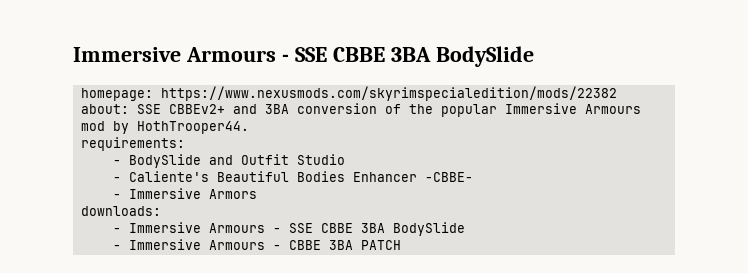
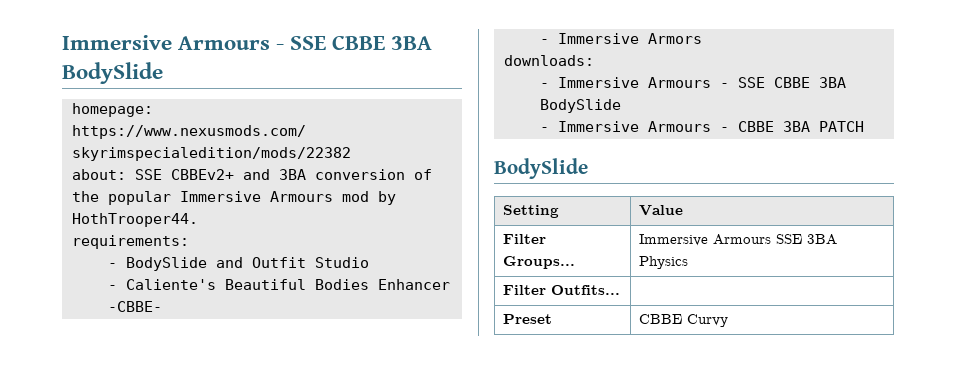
  - Immersive Armours - CBBE 3BA PATCH
+ BodySlide
+ Setting | Value
+ Filter Groups... | Immersive Armours SSE 3BA Physics
+ Filter Outfits... |
+ Preset | CBBE Curvy

